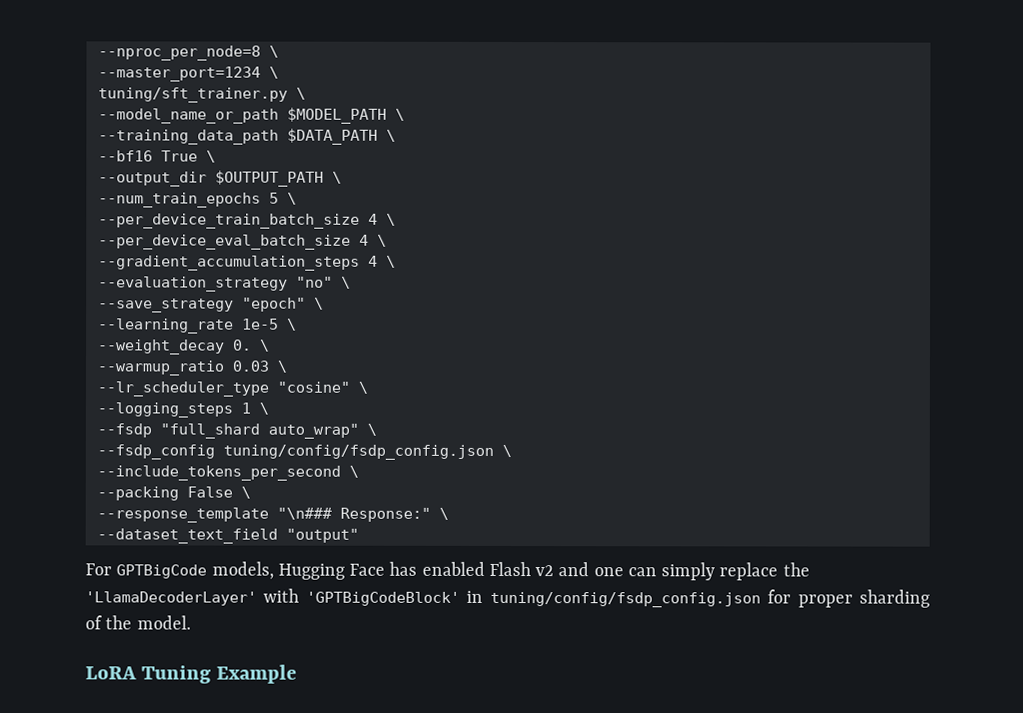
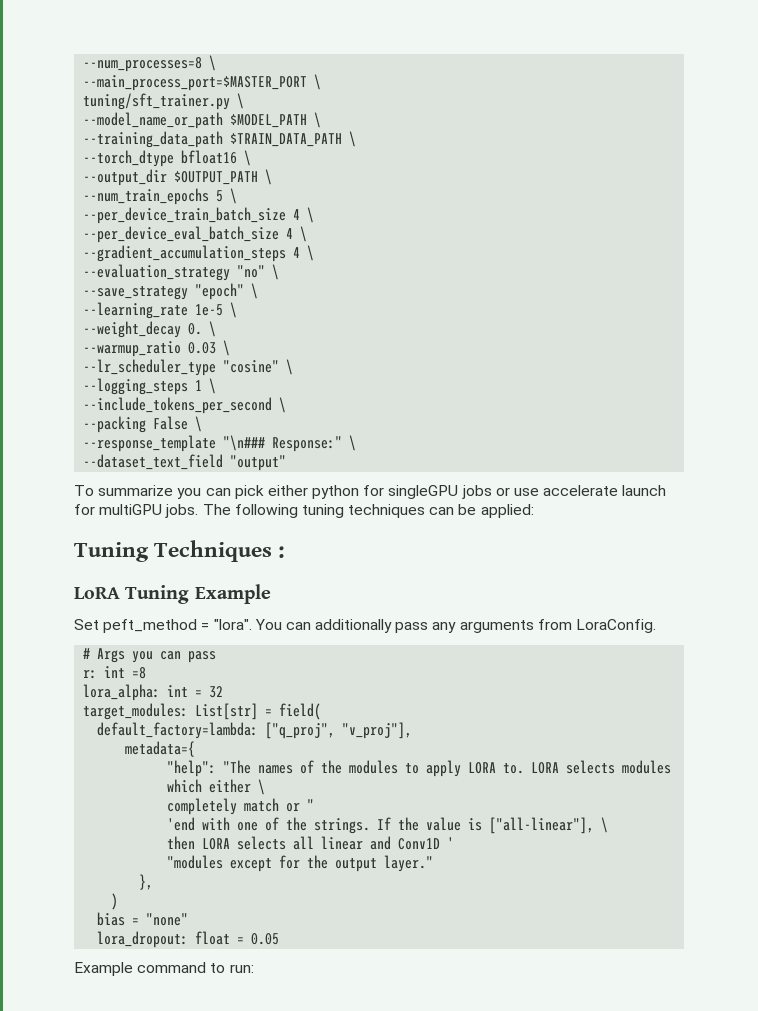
- --nproc_per_node=8 \
- --master_port=1234 \
+ --num_processes=8 \
+ --main_process_port=$MASTER_PORT \
- --training_data_path $DATA_PATH \
- --bf16 True \
+ --training_data_path $TRAIN_DATA_PATH \
+ --torch_dtype bfloat16 \
- --fsdp "full_shard auto_wrap" \
- --fsdp_config tuning/config/fsdp_config.json \
- For GPTBigCode models, Hugging Face has enabled Flash v2 and one can simply replace the 'LlamaDecoderLayer' with 'GPTBigCodeBlock' in tuning/config/fsdp_config.json for proper sharding of the model.
+ To summarize you can pick either python for singleGPU jobs or use accelerate launch for multiGPU jobs. The following tuning techniques can be applied:
+ Tuning Techniques :
  LoRA Tuning Example
+ Set peft_method = "lora". You can additionally pass any arguments from LoraConfig.
+ # Args you can pass
+ r: int =8
+ lora_alpha: int = 32
+ target_modules: List[str] = field(
+ default_factory=lambda: ["q_proj", "v_proj"],
+ metadata={
+ "help": "The names of the modules to apply LORA to. LORA selects modules which either \
+ completely match or "
+ 'end with one of the strings. If the value is ["all-linear"], \
+ then LORA selects all linear and Conv1D '
+ "modules except for the output layer."
+ },
+ )
+ bias = "none"
+ lora_dropout: float = 0.05
+ Example command to run:

